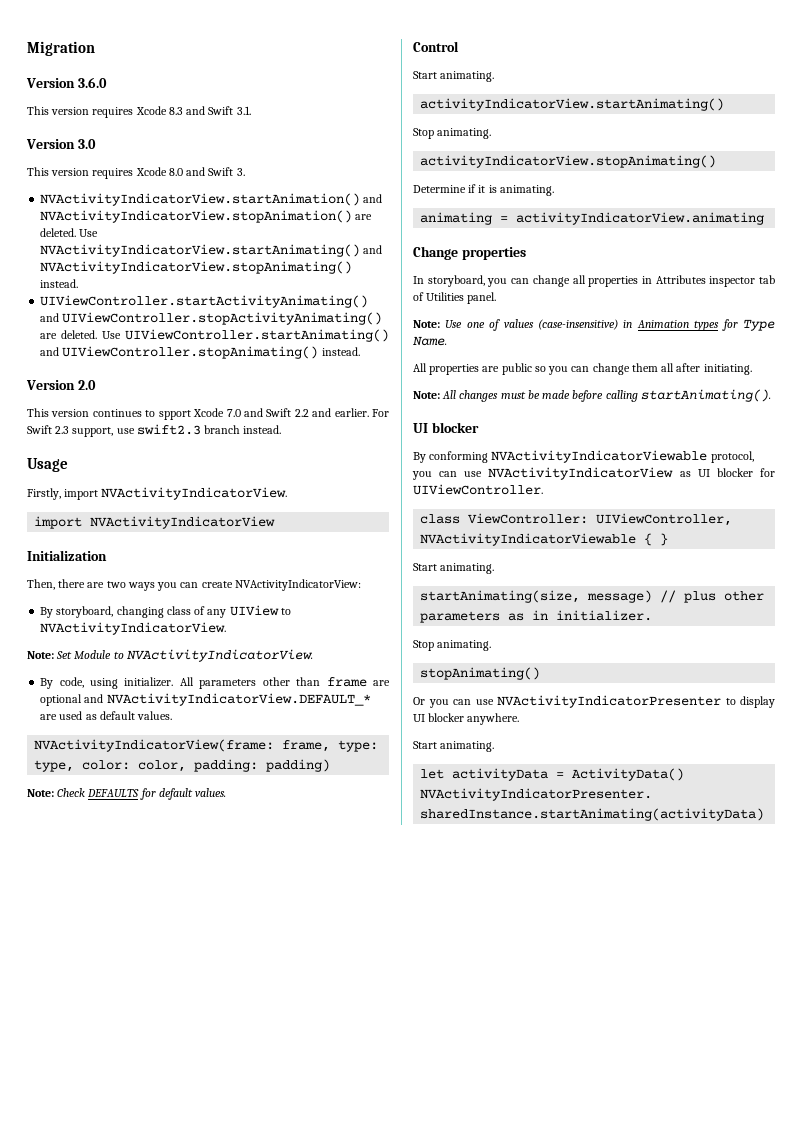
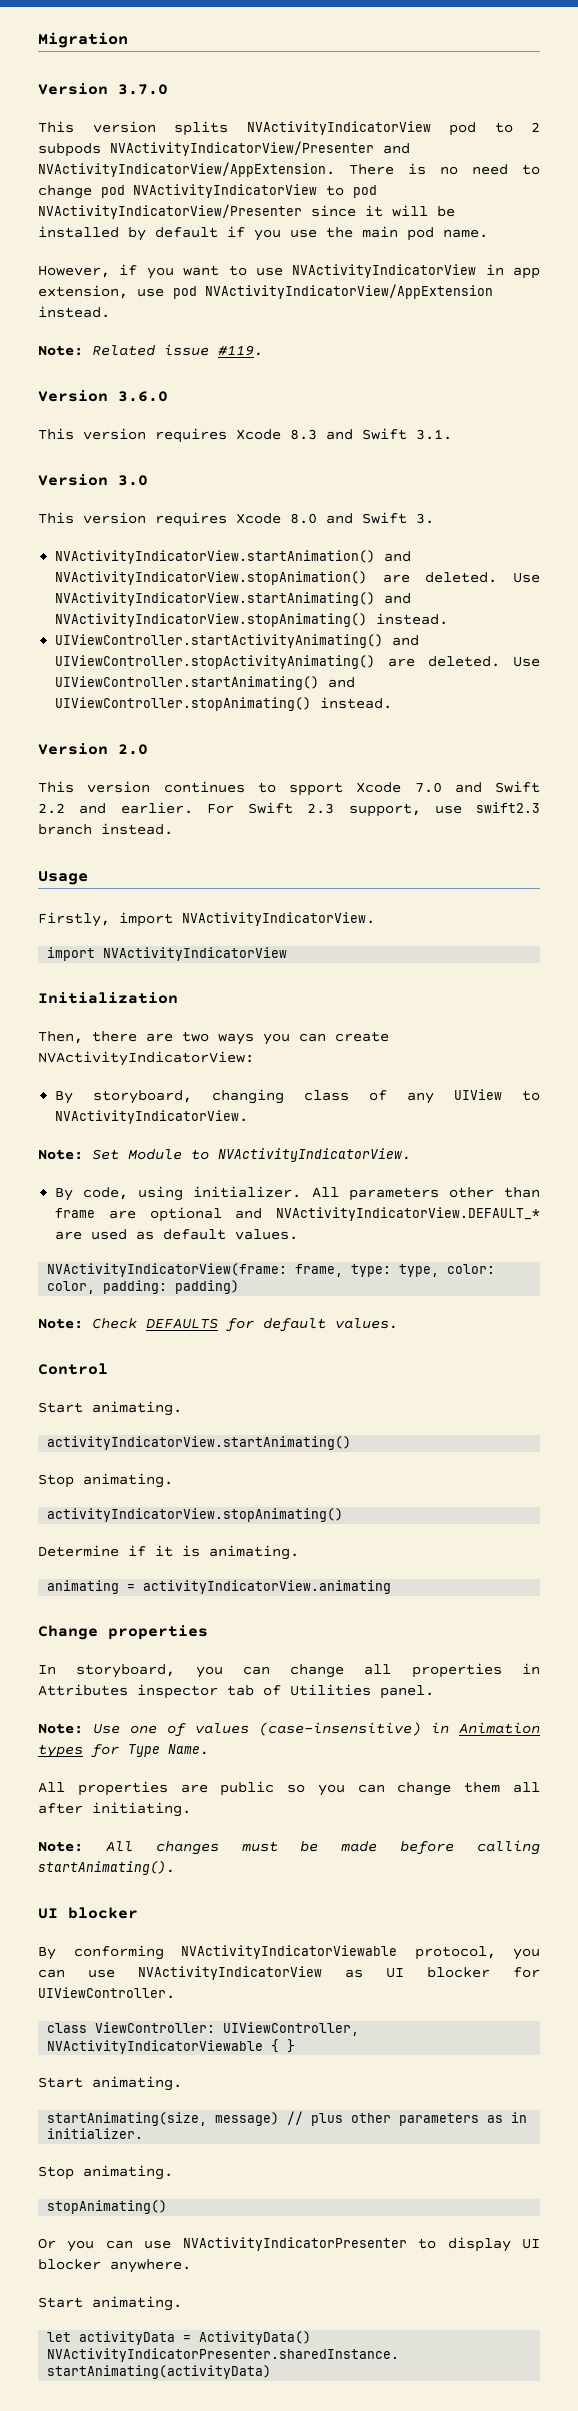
+ Version 3.7.0
+ This version splits NVActivityIndicatorView pod to 2 subpods NVActivityIndicatorView/Presenter and NVActivityIndicatorView/AppExtension. There is no need to change pod NVActivityIndicatorView to pod NVActivityIndicatorView/Presenter since it will be installed by default if you use the main pod name.
+ However, if you want to use NVActivityIndicatorView in app extension, use pod NVActivityIndicatorView/AppExtension instead.
+ Note: Related issue #119.

